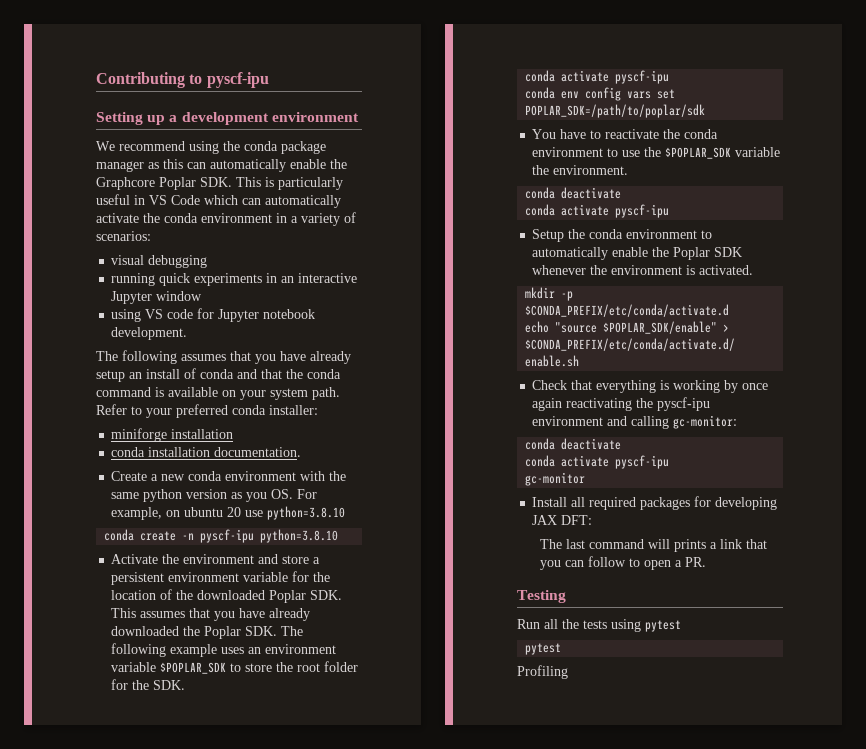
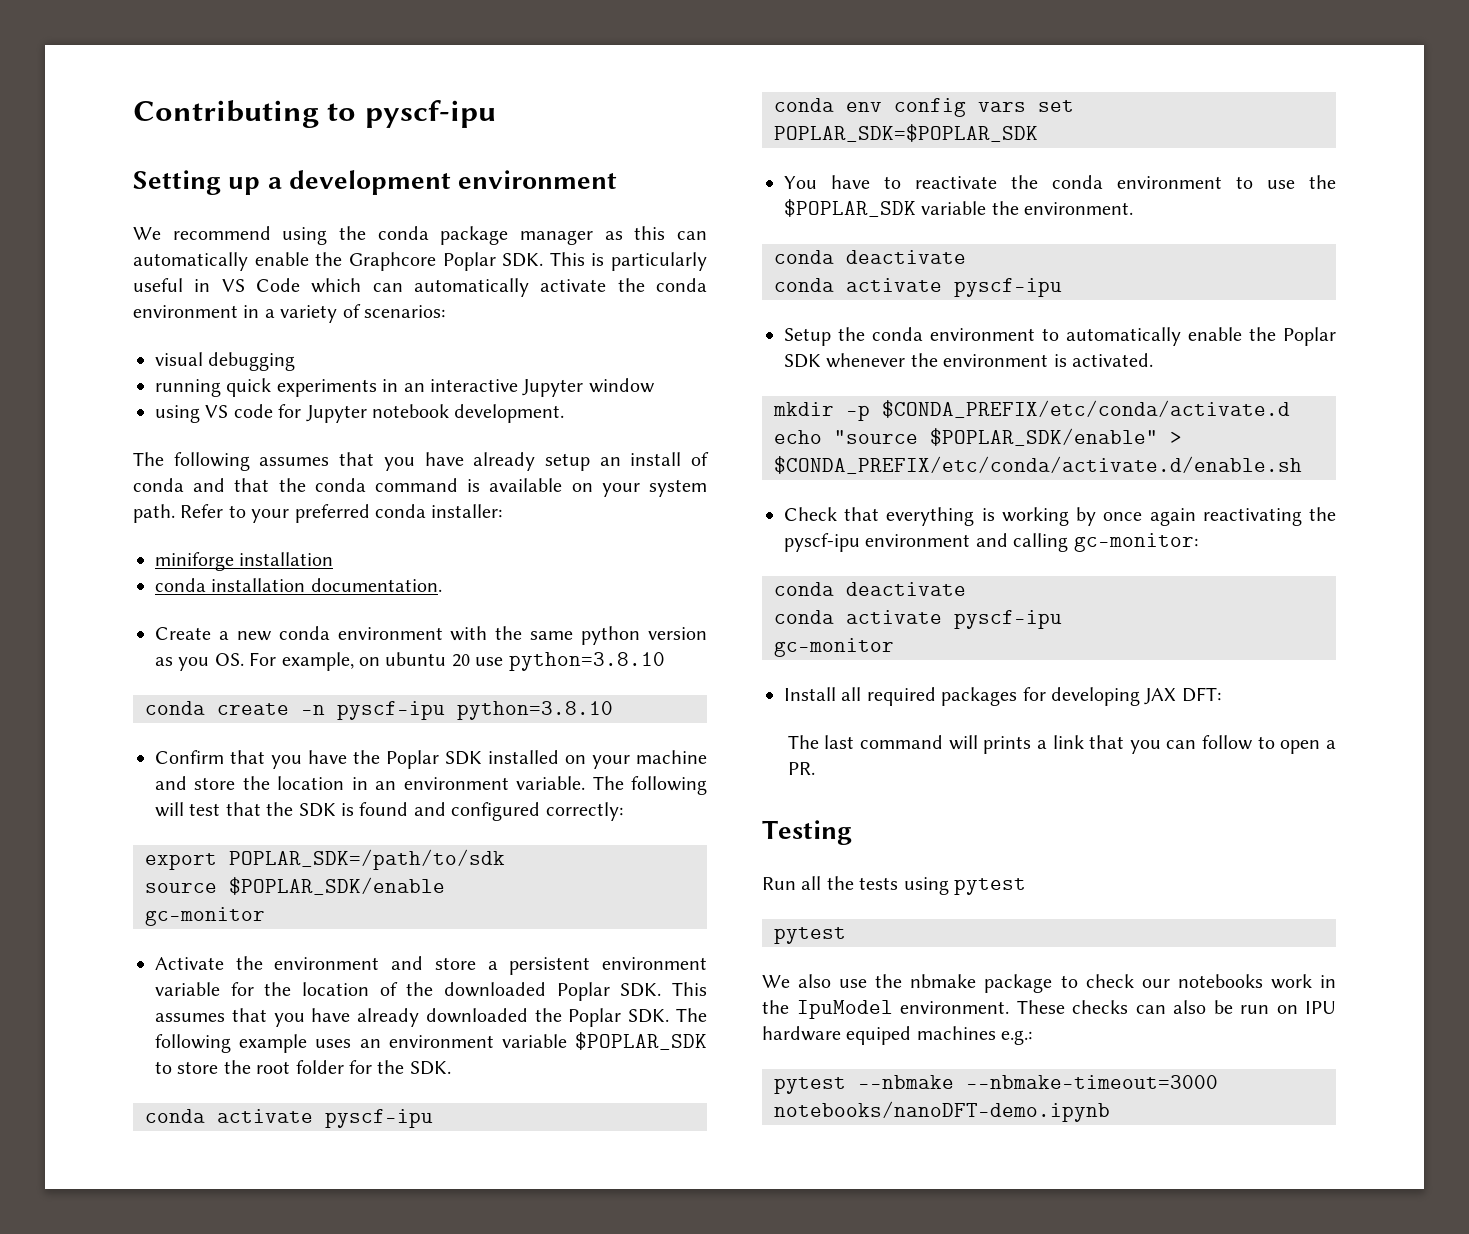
+ Confirm that you have the Poplar SDK installed on your machine and store the location in an environment variable. The following will test that the SDK is found and configured correctly:
+ export POPLAR_SDK=/path/to/sdk
+ source $POPLAR_SDK/enable
+ gc-monitor
- conda env config vars set POPLAR_SDK=/path/to/poplar/sdk
+ conda env config vars set POPLAR_SDK=$POPLAR_SDK
- Profiling
+ We also use the nbmake package to check our notebooks work in the IpuModel environment. These checks can also be run on IPU hardware equiped machines e.g.:
+ pytest --nbmake --nbmake-timeout=3000 notebooks/nanoDFT-demo.ipynb

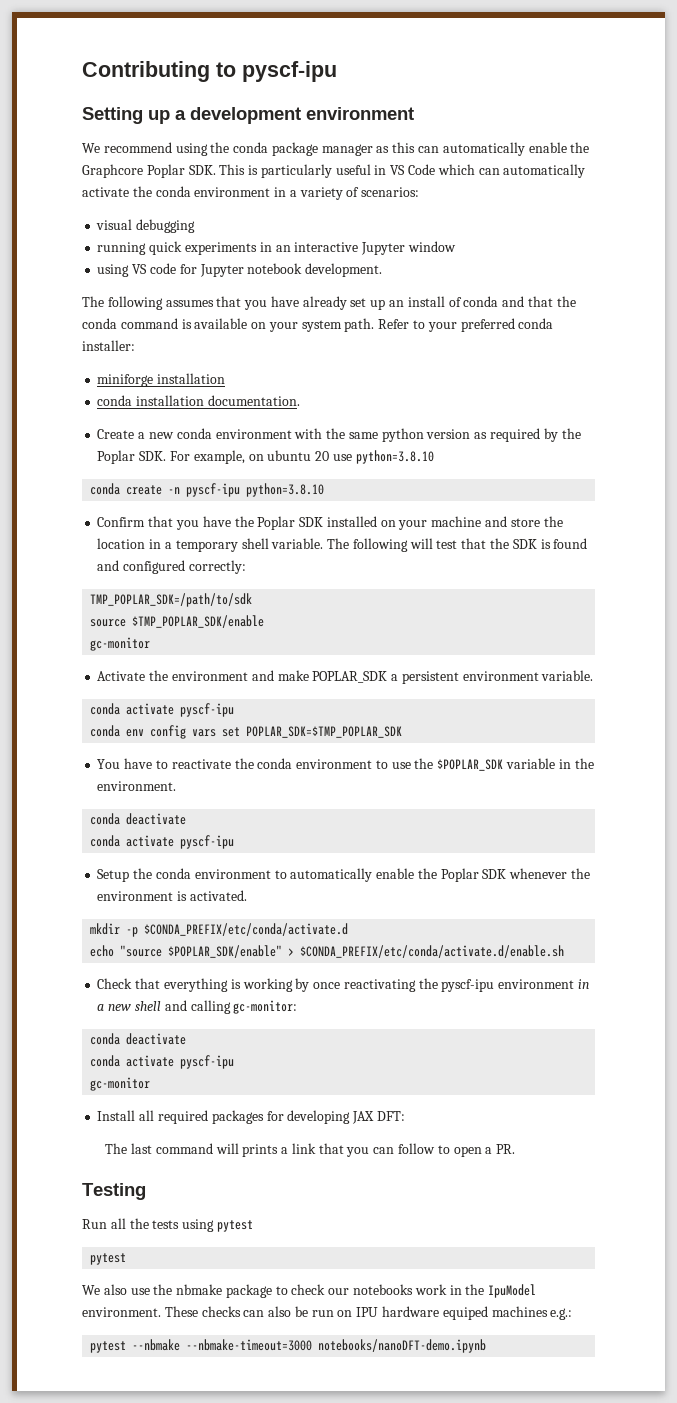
- The following assumes that you have already setup an install of conda and that the conda command is available on your system path.
+ The following assumes that you have already set up an install of conda and that the conda command is available on your system path.
- Create a new conda environment with the same python version as you OS. For example, on ubuntu 20 use python=3.8.10
+ Create a new conda environment with the same python version as required by the Poplar SDK. For example, on ubuntu 20 use python=3.8.10
- Confirm that you have the Poplar SDK installed on your machine and store the location in an environment variable.
+ Confirm that you have the Poplar SDK installed on your machine and store the location in a temporary shell variable.
- export POPLAR_SDK=/path/to/sdk
+ TMP_POPLAR_SDK=/path/to/sdk
- source $POPLAR_SDK/enable
+ source $TMP_POPLAR_SDK/enable
- Activate the environment and store a persistent environment variable for the location of the downloaded Poplar SDK. This assumes that you have already downloaded the Poplar SDK. The following example uses an environment variable $POPLAR_SDK to store the root folder for the SDK.
+ Activate the environment and make POPLAR_SDK a persistent environment variable.
- conda env config vars set POPLAR_SDK=$POPLAR_SDK
+ conda env config vars set POPLAR_SDK=$TMP_POPLAR_SDK
- You have to reactivate the conda environment to use the $POPLAR_SDK variable the environment.
+ You have to reactivate the conda environment to use the $POPLAR_SDK variable in the environment.
- Check that everything is working by once again reactivating the pyscf-ipu environment and calling gc-monitor:
+ Check that everything is working by once reactivating the pyscf-ipu environment in a new shell and calling gc-monitor:

